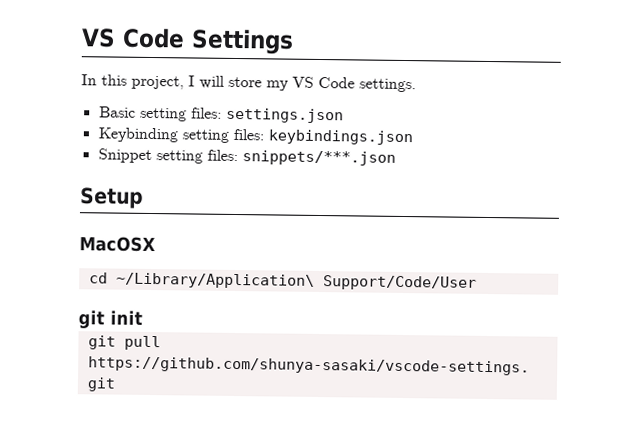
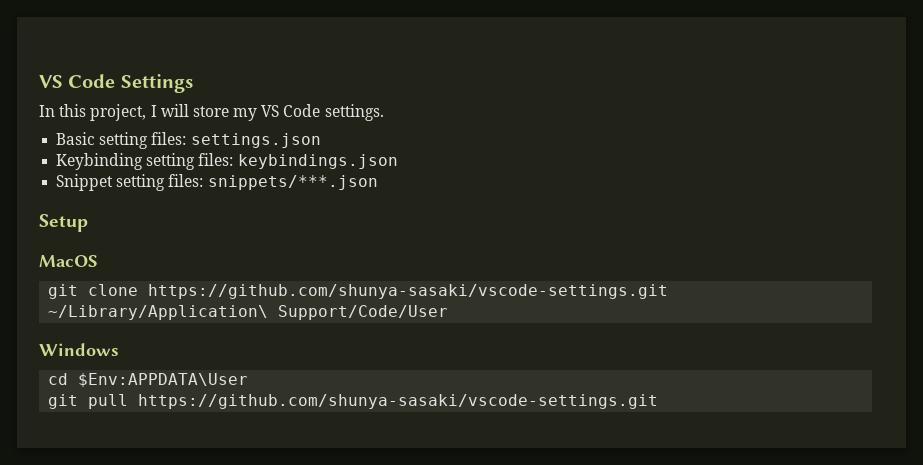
- MacOSX
- cd ~/Library/Application\ Support/Code/User
+ MacOS
+ git clone https://github.com/shunya-sasaki/vscode-settings.git ~/Library/Application\ Support/Code/User
- git init
+ Windows
+ cd $Env:APPDATA\User

